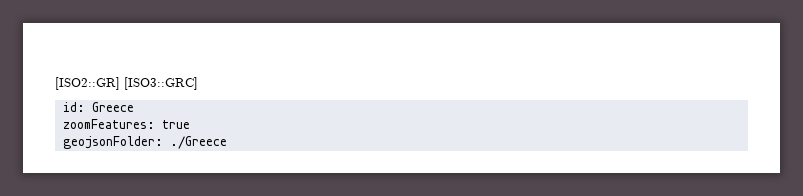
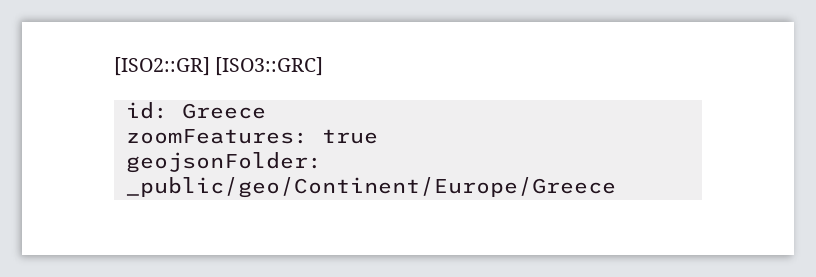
- geojsonFolder: ./Greece
+ geojsonFolder: _public/geo/Continent/Europe/Greece

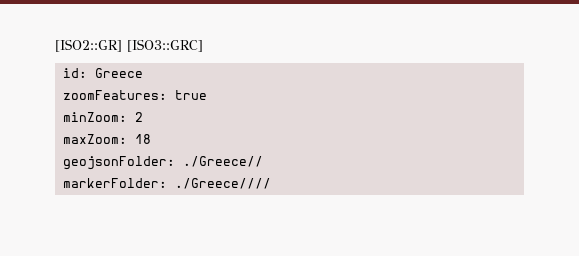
- geojsonFolder: _public/geo/Continent/Europe/Greece
+ minZoom: 2
+ maxZoom: 18
+ geojsonFolder: ./Greece//
+ markerFolder: ./Greece////

